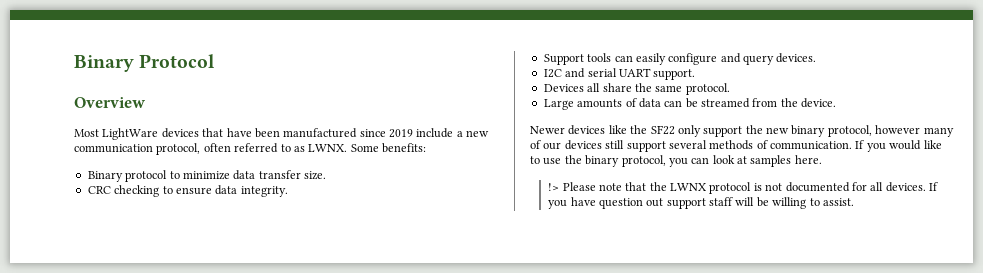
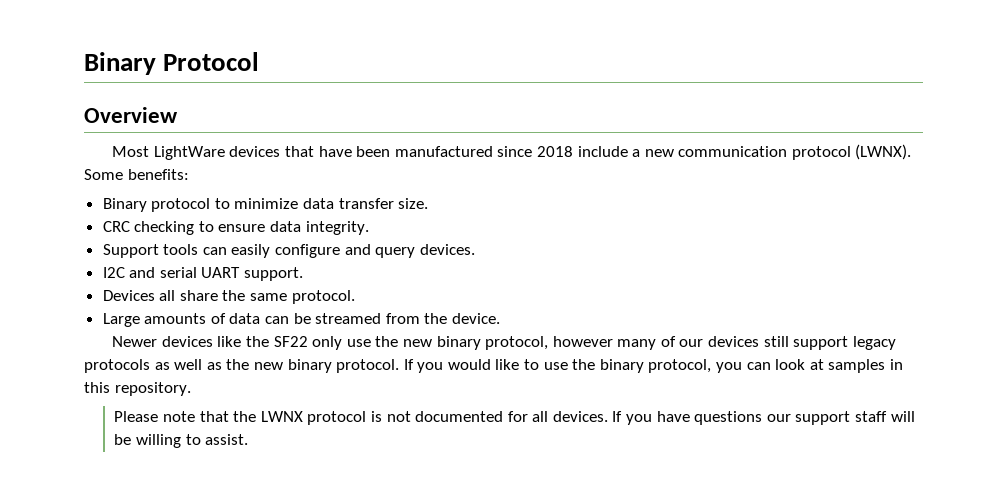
- Most LightWare devices that have been manufactured since 2019 include a new communication protocol, often referred to as LWNX.
+ Most LightWare devices that have been manufactured since 2018 include a new communication protocol (LWNX).
- Newer devices like the SF22 only support the new binary protocol, however many of our devices still support several methods of communication.
+ Newer devices like the SF22 only use the new binary protocol, however many of our devices still support legacy protocols as well as the new binary protocol.
- If you would like to use the binary protocol, you can look at samples here.
- !> Please note that the LWNX protocol is not documented for all devices.
+ If you would like to use the binary protocol, you can look at samples in this repository.
+ Please note that the LWNX protocol is not documented for all devices.
- If you have question out support staff will be willing to assist.
+ If you have questions our support staff will be willing to assist.

